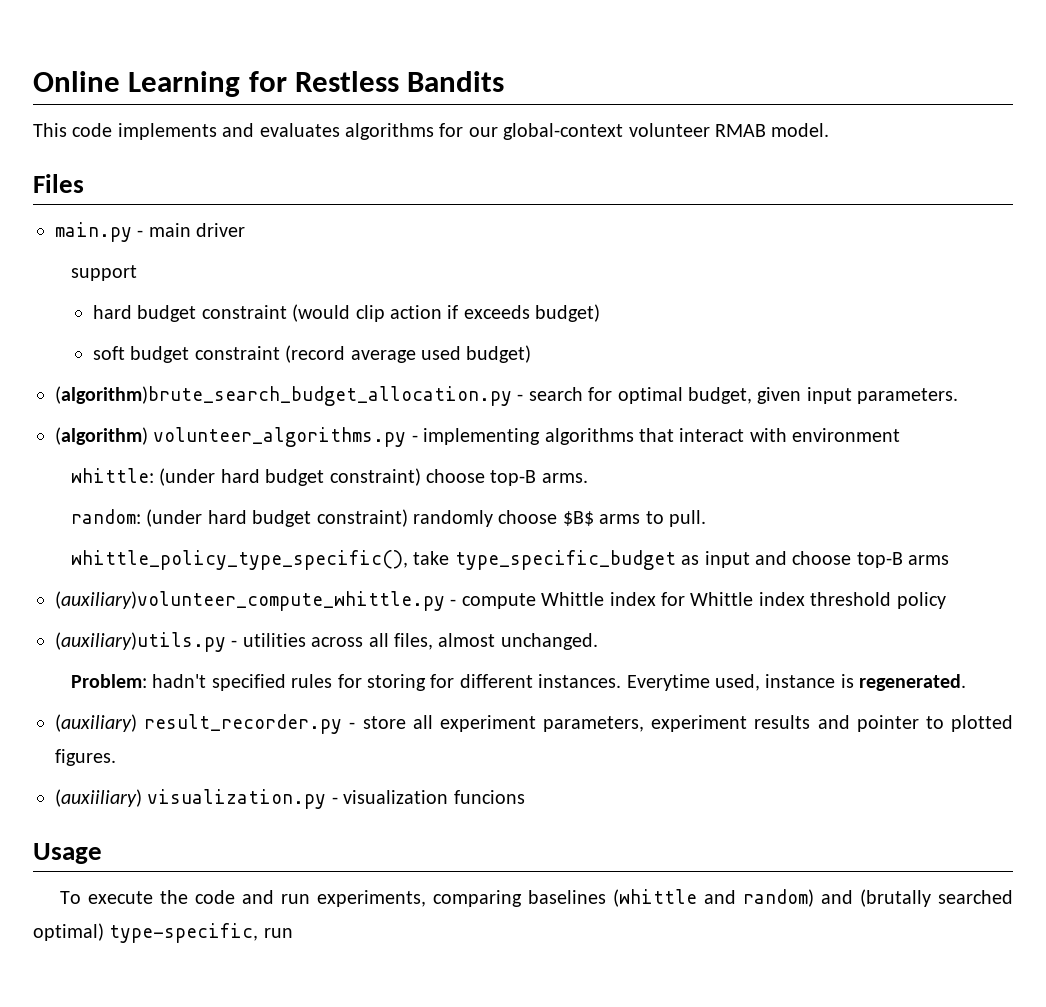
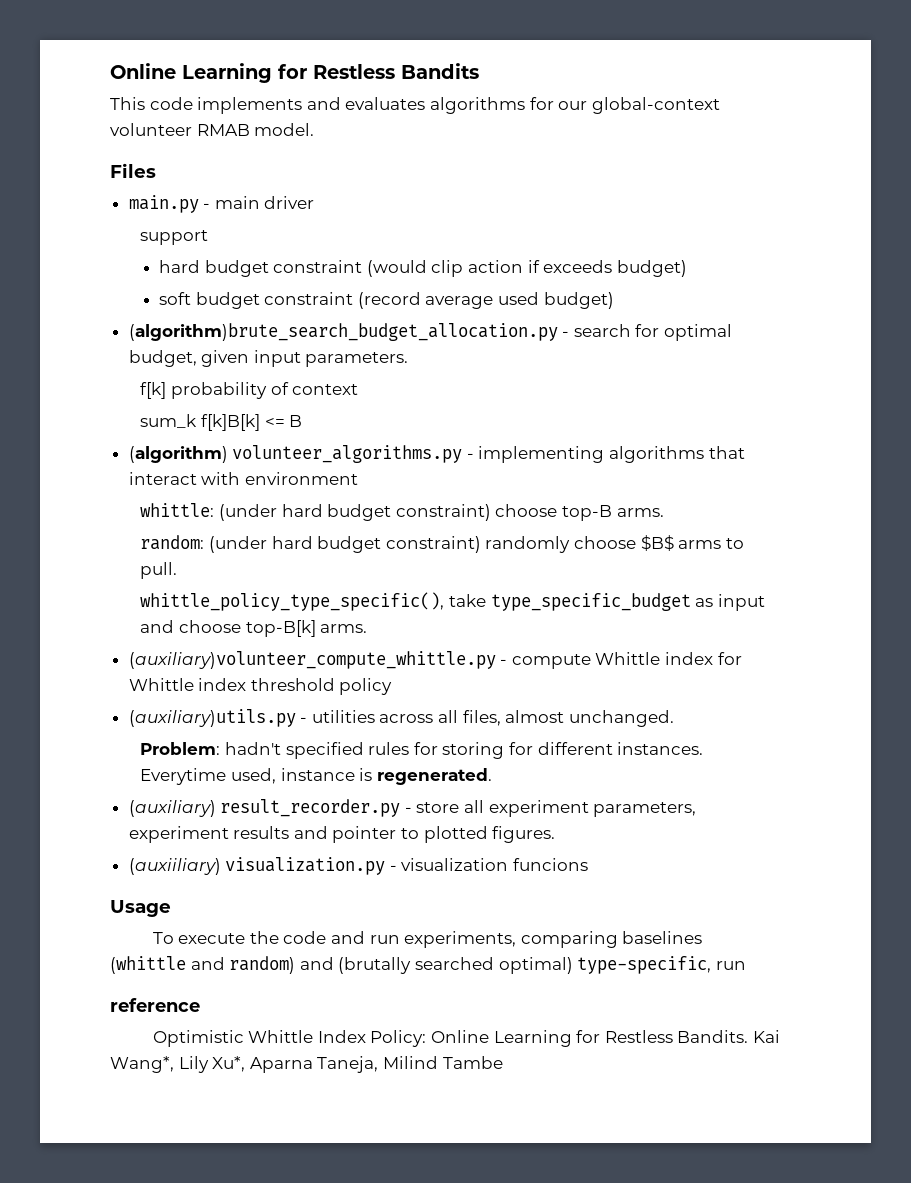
+ f[k] probability of context
+ sum_k f[k]B[k] <= B
- whittle_policy_type_specific(), take type_specific_budget as input and choose top-B arms
+ whittle_policy_type_specific(), take type_specific_budget as input and choose top-B[k] arms.
+ reference
+ Optimistic Whittle Index Policy: Online Learning for Restless Bandits. Kai Wang*, Lily Xu*, Aparna Taneja, Milind Tambe

